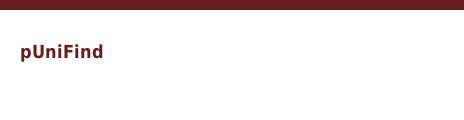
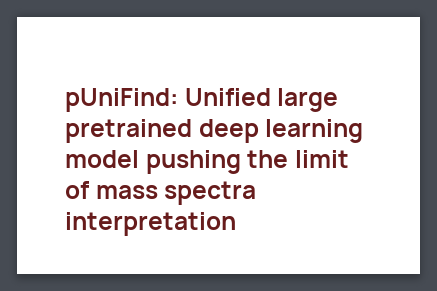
- pUniFind
+ pUniFind: Unified large pretrained deep learning model pushing the limit of mass spectra interpretation

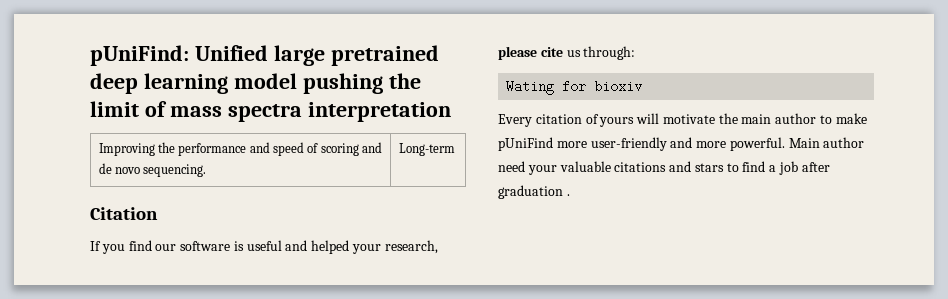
+ Improving the performance and speed of scoring and de novo sequencing. | Long-term
+ Citation
+ If you find our software is useful and helped your research, please cite us through:
+ Wating for bioxiv
+ Every citation of yours will motivate the main author to make pUniFind more user-friendly and more powerful. Main author need your valuable citations and stars to find a job after graduation .

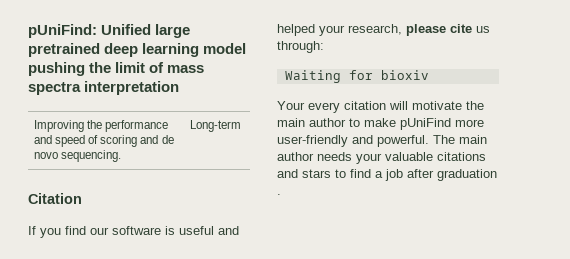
- Wating for bioxiv
+ Waiting for bioxiv
- Every citation of yours will motivate the main author to make pUniFind more user-friendly and more powerful. Main author need your valuable citations and stars to find a job after graduation .
+ Your every citation will motivate the main author to make pUniFind more user-friendly and powerful. The main author needs your valuable citations and stars to find a job after graduation .

